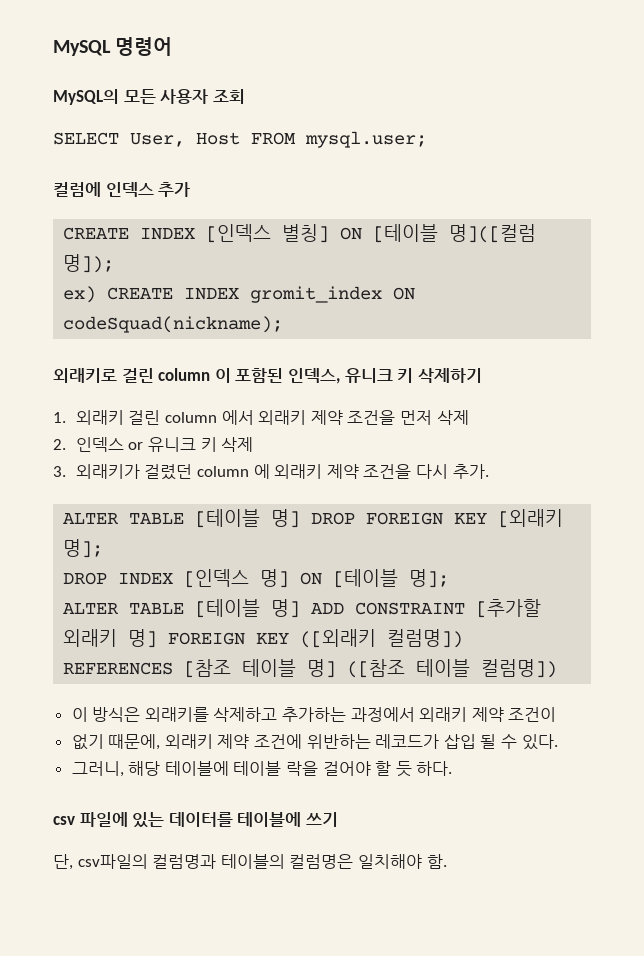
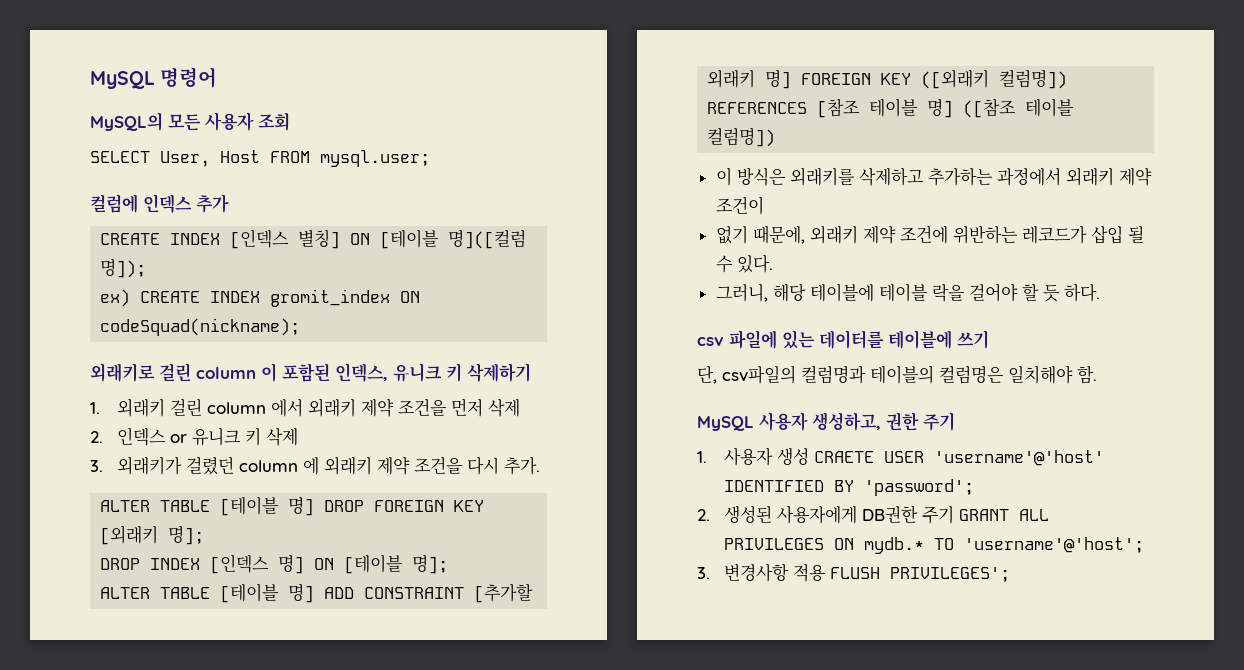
+ MySQL 사용자 생성하고, 권한 주기
+ 1. 사용자 생성 CRAETE USER 'username'@'host' IDENTIFIED BY 'password';
+ 2. 생성된 사용자에게 DB권한 주기 GRANT ALL PRIVILEGES ON mydb.* TO 'username'@'host';
+ 3. 변경사항 적용 FLUSH PRIVILEGES';

